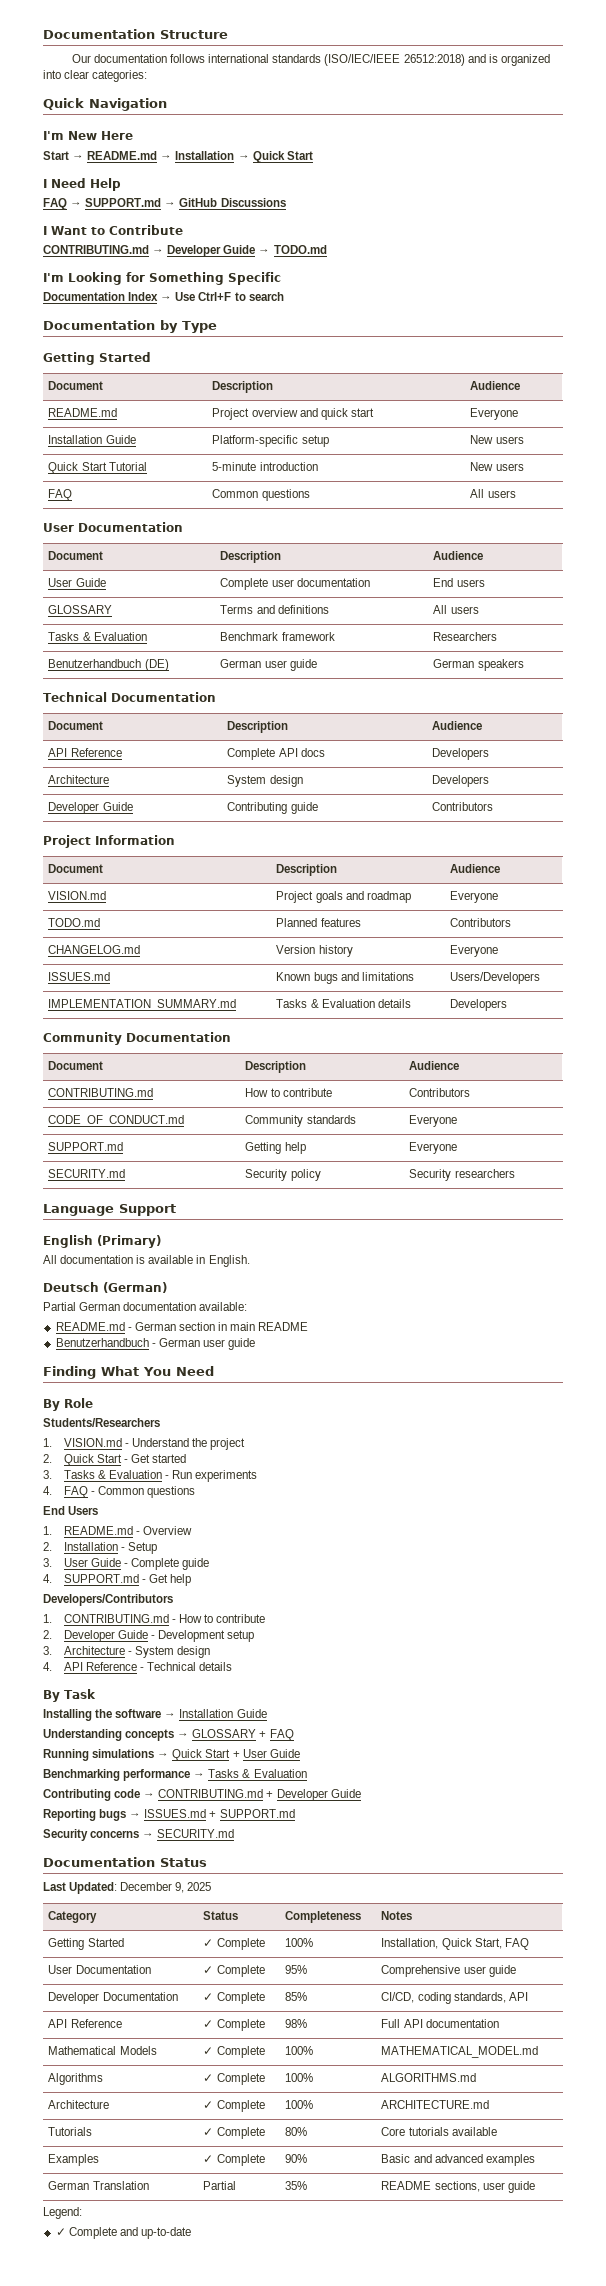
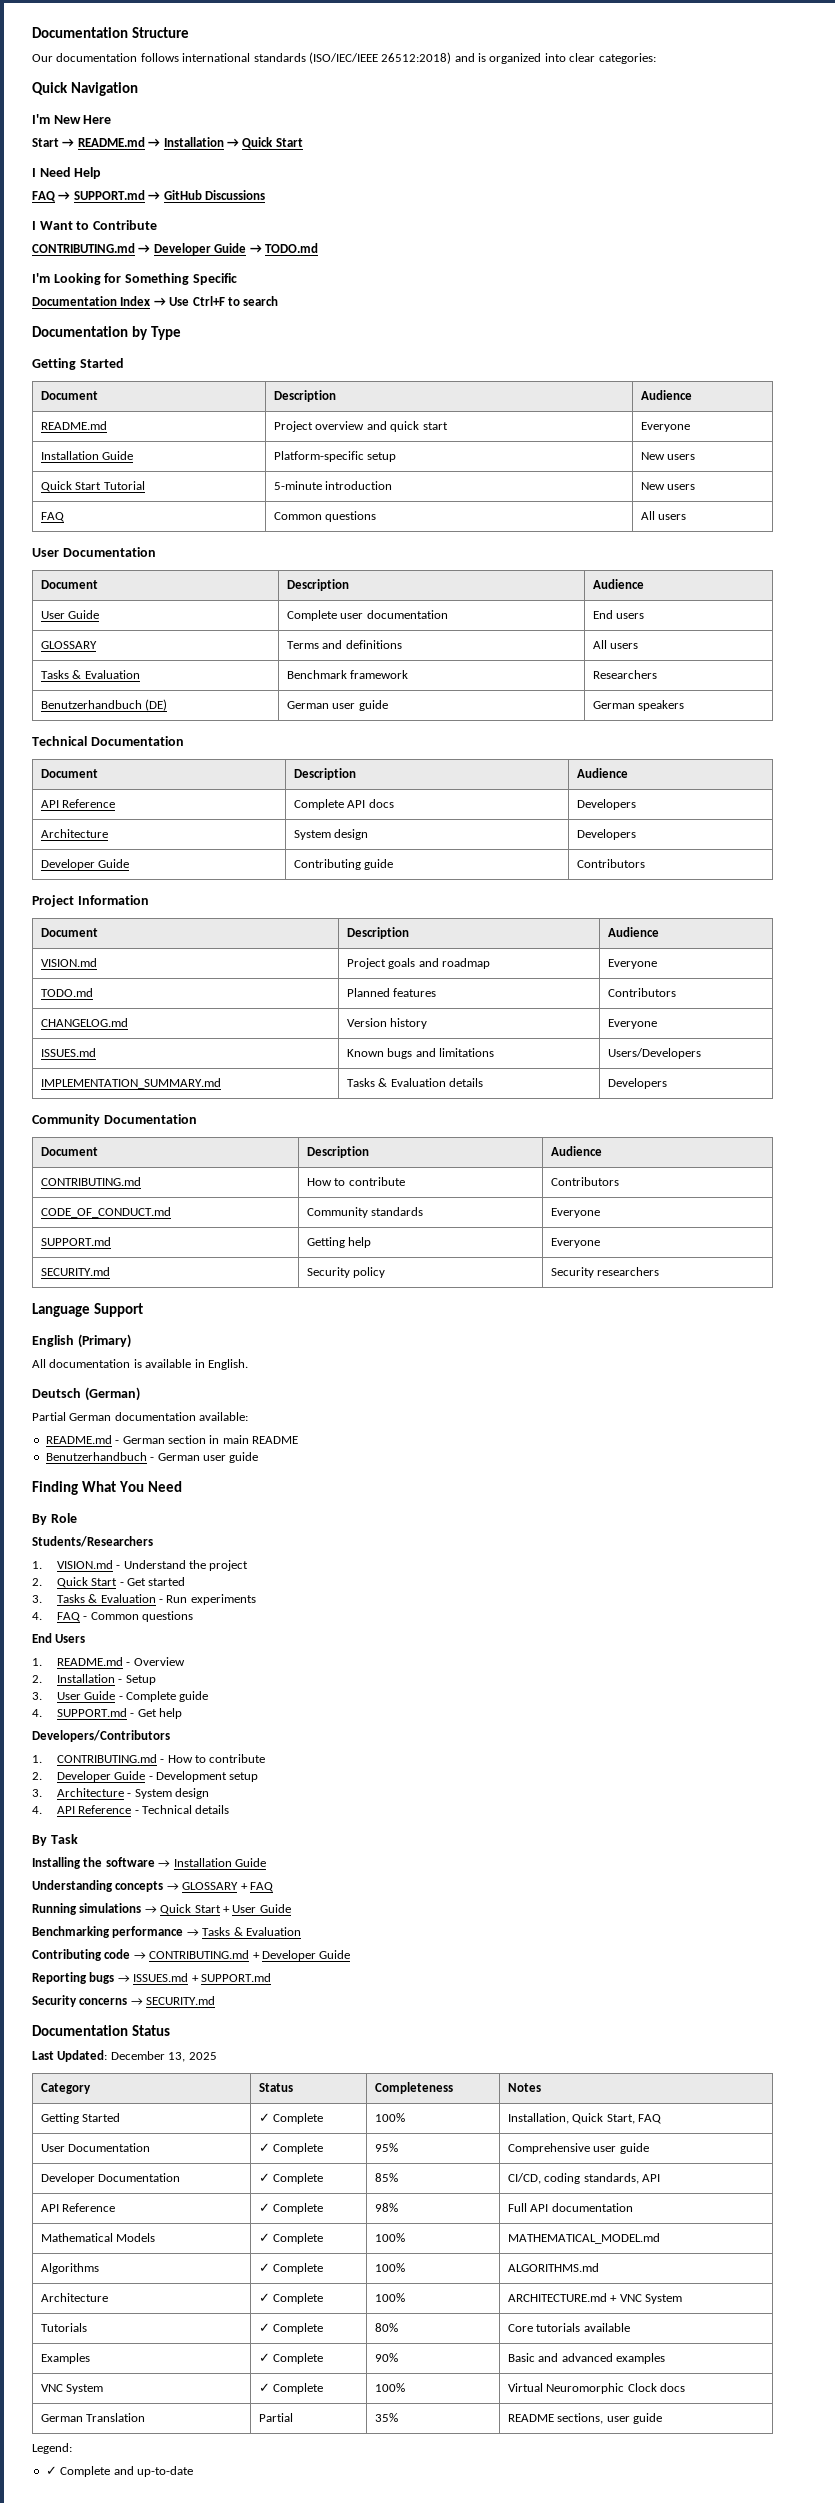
- Last Updated: December 9, 2025
+ Last Updated: December 13, 2025
- Architecture | ✓ Complete | 100% | ARCHITECTURE.md
+ Architecture | ✓ Complete | 100% | ARCHITECTURE.md + VNC System
+ VNC System | ✓ Complete | 100% | Virtual Neuromorphic Clock docs

